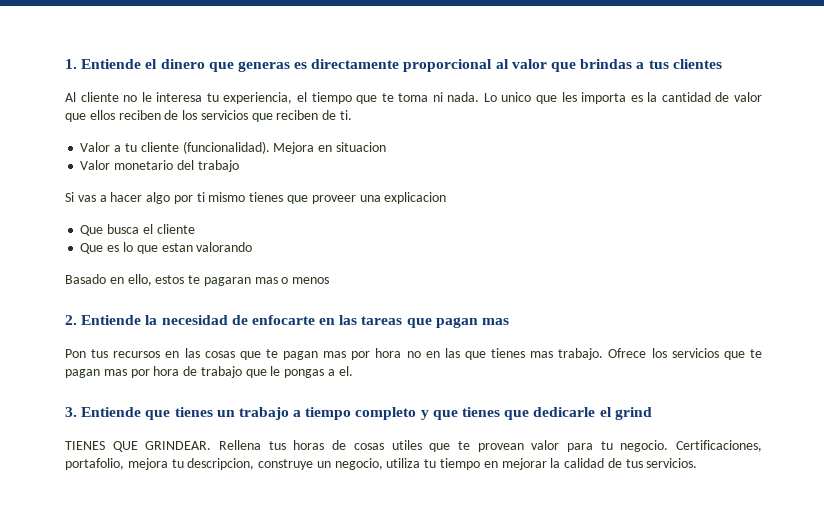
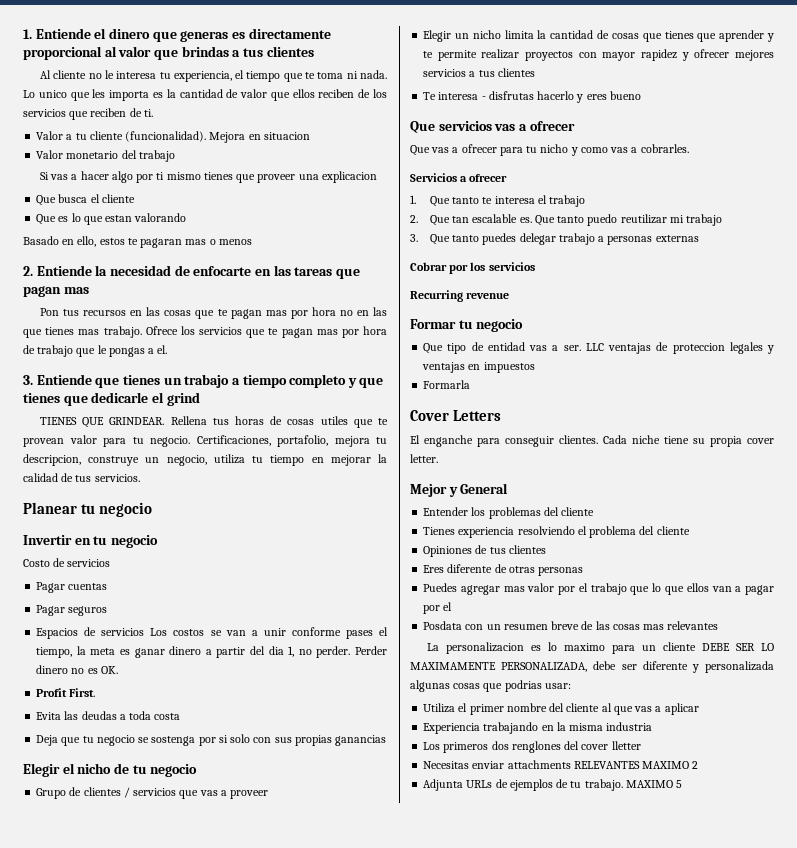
+ Planear tu negocio
+ Invertir en tu negocio
+ Costo de servicios
+ Pagar cuentas
+ Pagar seguros
+ Espacios de servicios Los costos se van a unir conforme pases el tiempo, la meta es ganar dinero a partir del dia 1, no perder. Perder dinero no es OK.
+ Profit First.
+ Evita las deudas a toda costa
+ Deja que tu negocio se sostenga por si solo con sus propias ganancias
+ Elegir el nicho de tu negocio
+ Grupo de clientes / servicios que vas a proveer
+ Elegir un nicho limita la cantidad de cosas que tienes que aprender y te permite realizar proyectos con mayor rapidez y ofrecer mejores servicios a tus clientes
+ Te interesa - disfrutas hacerlo y eres bueno
+ Que servicios vas a ofrecer
+ Que vas a ofrecer para tu nicho y como vas a cobrarles.
+ Servicios a ofrecer
+ 1. Que tanto te interesa el trabajo
+ 2. Que tan escalable es. Que tanto puedo reutilizar mi trabajo
+ 3. Que tanto puedes delegar trabajo a personas externas
+ Cobrar por los servicios
+ Recurring revenue
+ Formar tu negocio
+ Que tipo de entidad vas a ser. LLC ventajas de proteccion legales y ventajas en impuestos
+ Formarla
+ Cover Letters
+ El enganche para conseguir clientes. Cada niche tiene su propia cover letter.
+ Mejor y General
+ Entender los problemas del cliente
+ Tienes experiencia resolviendo el problema del cliente
+ Opiniones de tus clientes
+ Eres diferente de otras personas
+ Puedes agregar mas valor por el trabajo que lo que ellos van a pagar por el
+ Posdata con un resumen breve de las cosas mas relevantes
+ La personalizacion es lo maximo para un cliente DEBE SER LO MAXIMAMENTE PERSONALIZADA, debe ser diferente y personalizada algunas cosas que podrias usar:
+ Utiliza el primer nombre del cliente al que vas a aplicar
+ Experiencia trabajando en la misma industria
+ Los primeros dos renglones del cover lletter
+ Necesitas enviar attachments RELEVANTES MAXIMO 2
+ Adjunta URLs de ejemplos de tu trabajo. MAXIMO 5

